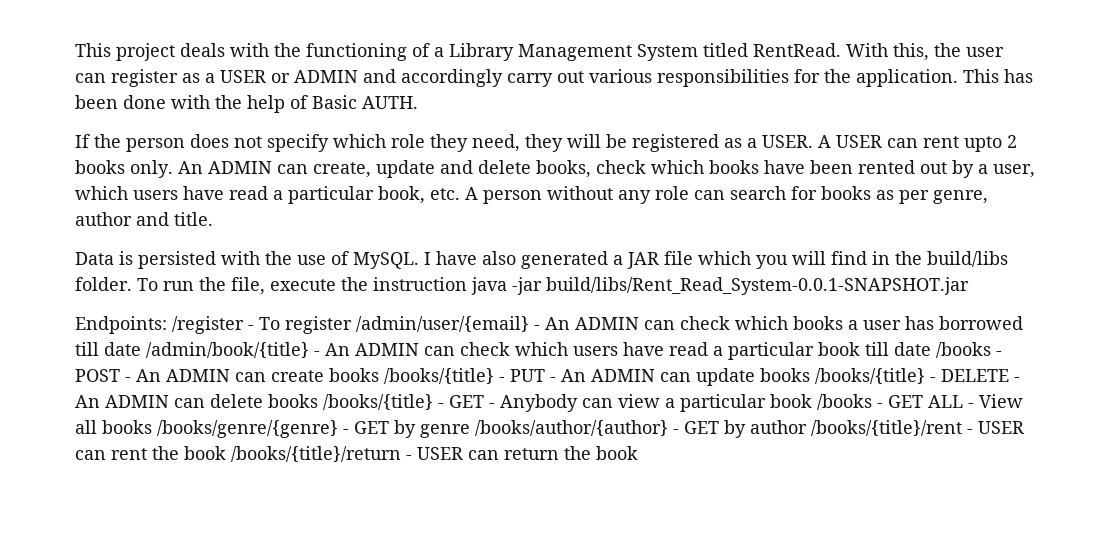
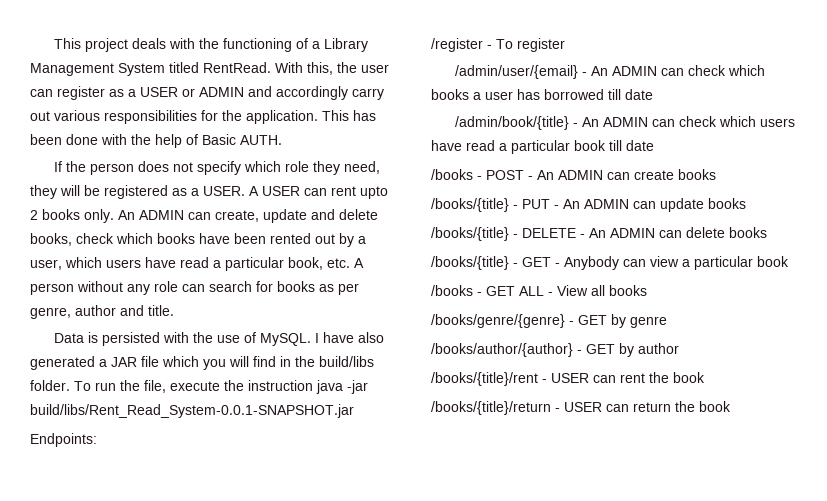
- Endpoints: /register - To register /admin/user/{email} - An ADMIN can check which books a user has borrowed till date /admin/book/{title} - An ADMIN can check which users have read a particular book till date /books - POST - An ADMIN can create books /books/{title} - PUT - An ADMIN can update books /books/{title} - DELETE - An ADMIN can delete books /books/{title} - GET - Anybody can view a particular book /books - GET ALL - View all books /books/genre/{genre} - GET by genre /books/author/{author} - GET by author /books/{title}/rent - USER can rent the book /books/{title}/return - USER can return the book
+ Endpoints:
+ /register - To register
+ /admin/user/{email} - An ADMIN can check which books a user has borrowed till date
+ /admin/book/{title} - An ADMIN can check which users have read a particular book till date
+ /books - POST - An ADMIN can create books
+ /books/{title} - PUT - An ADMIN can update books
+ /books/{title} - DELETE - An ADMIN can delete books
+ /books/{title} - GET - Anybody can view a particular book
+ /books - GET ALL - View all books
+ /books/genre/{genre} - GET by genre
+ /books/author/{author} - GET by author
+ /books/{title}/rent - USER can rent the book
+ /books/{title}/return - USER can return the book

